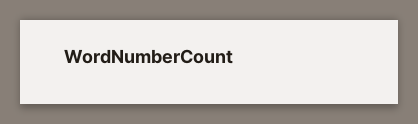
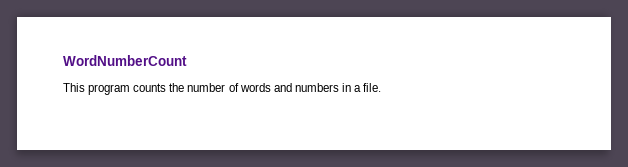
+ This program counts the number of words and numbers in a file.

